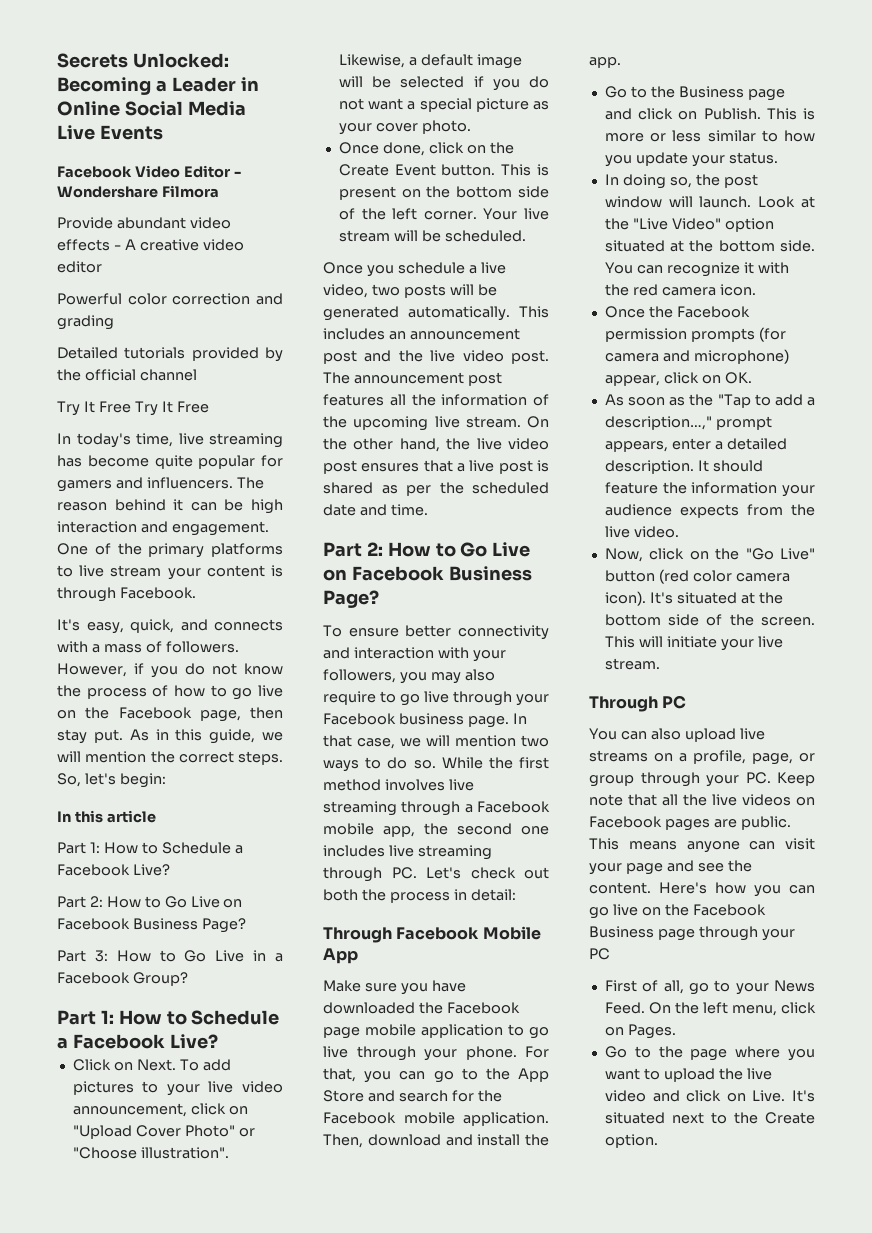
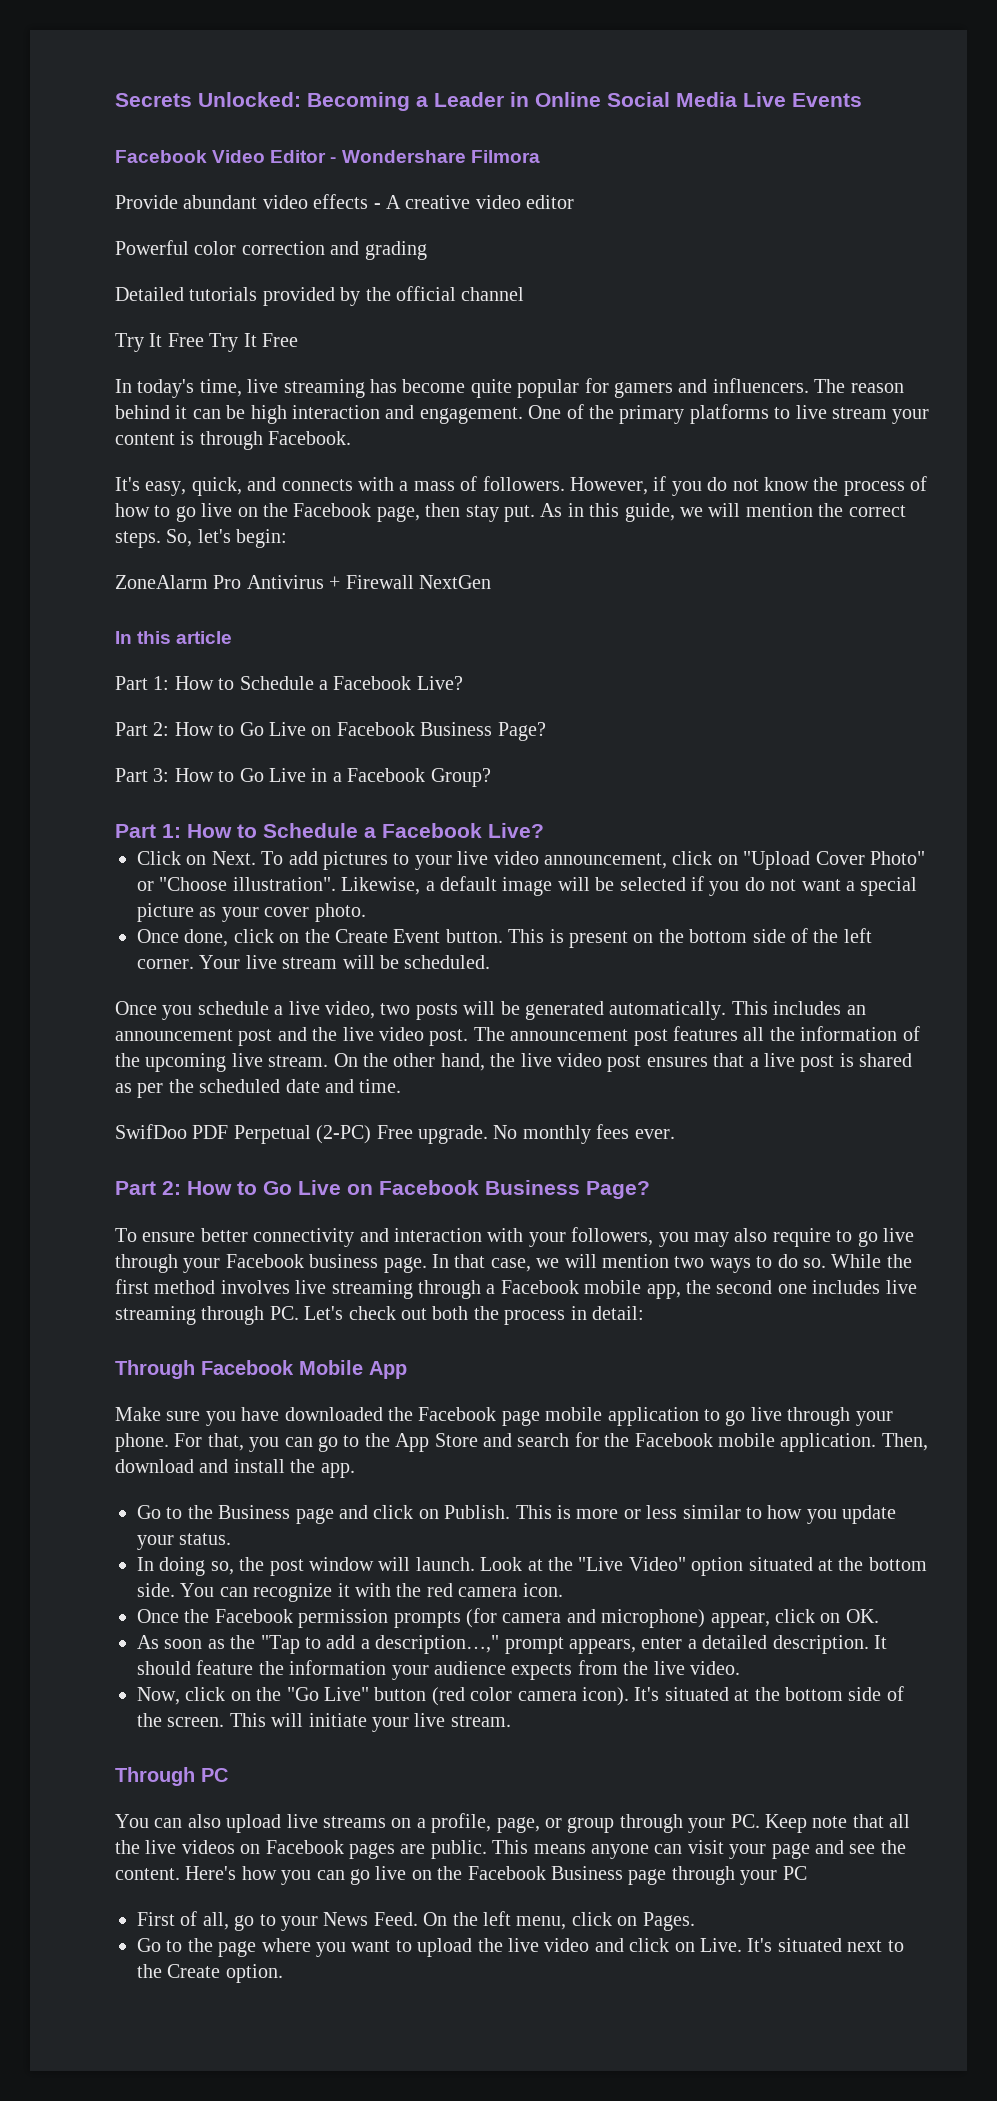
+ ZoneAlarm Pro Antivirus + Firewall NextGen
+ SwifDoo PDF Perpetual (2-PC) Free upgrade. No monthly fees ever.

